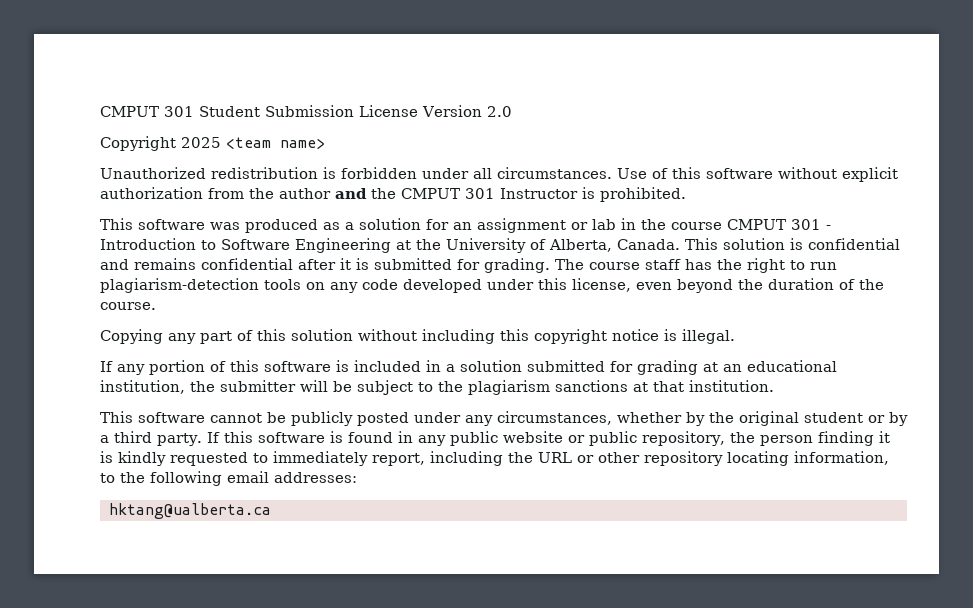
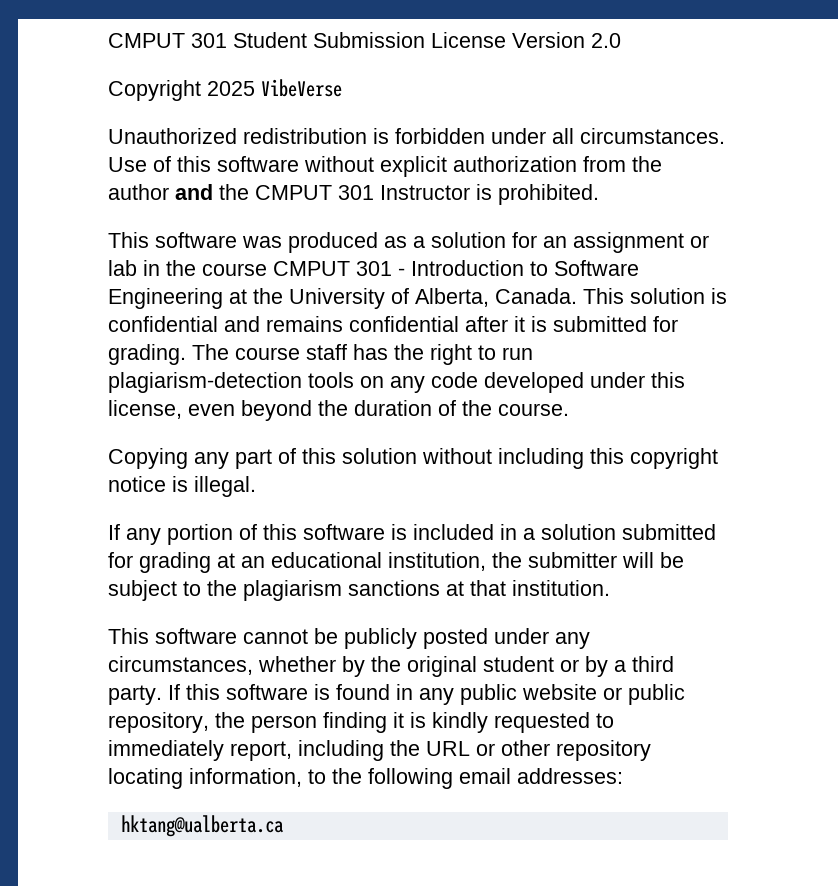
- Copyright 2025 <team name>
+ Copyright 2025 VibeVerse

